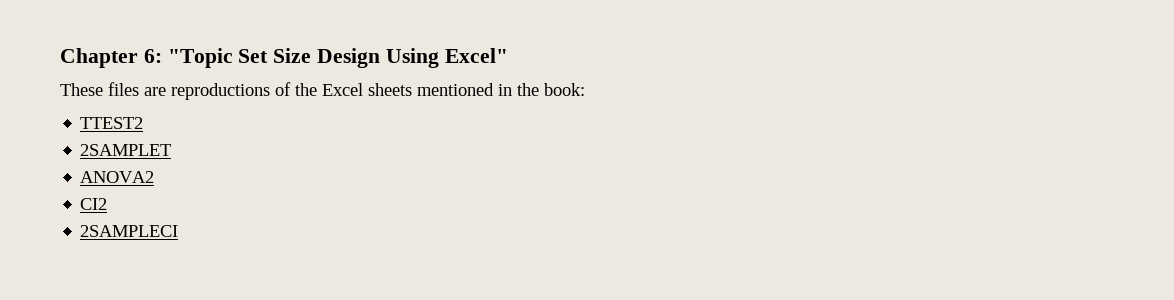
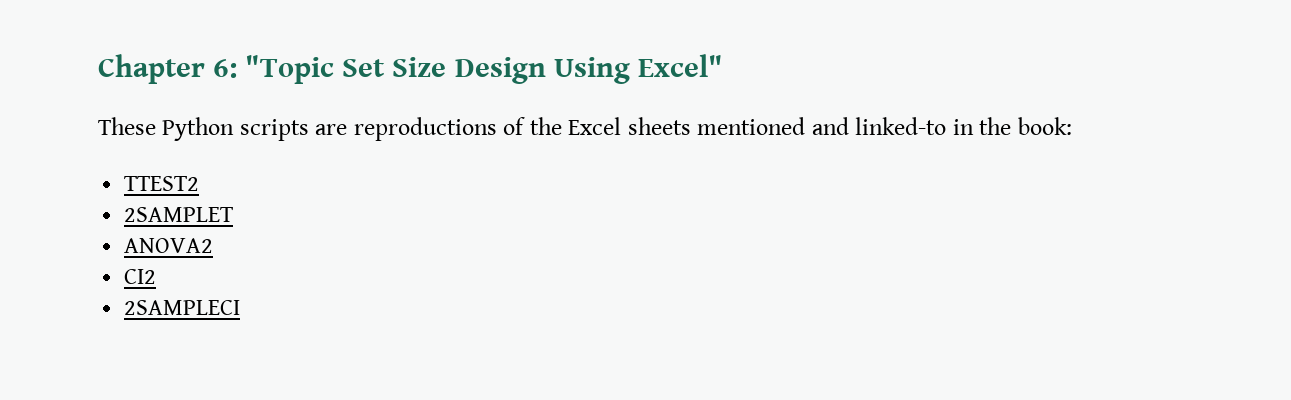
- These files are reproductions of the Excel sheets mentioned in the book:
+ These Python scripts are reproductions of the Excel sheets mentioned and linked-to in the book:

